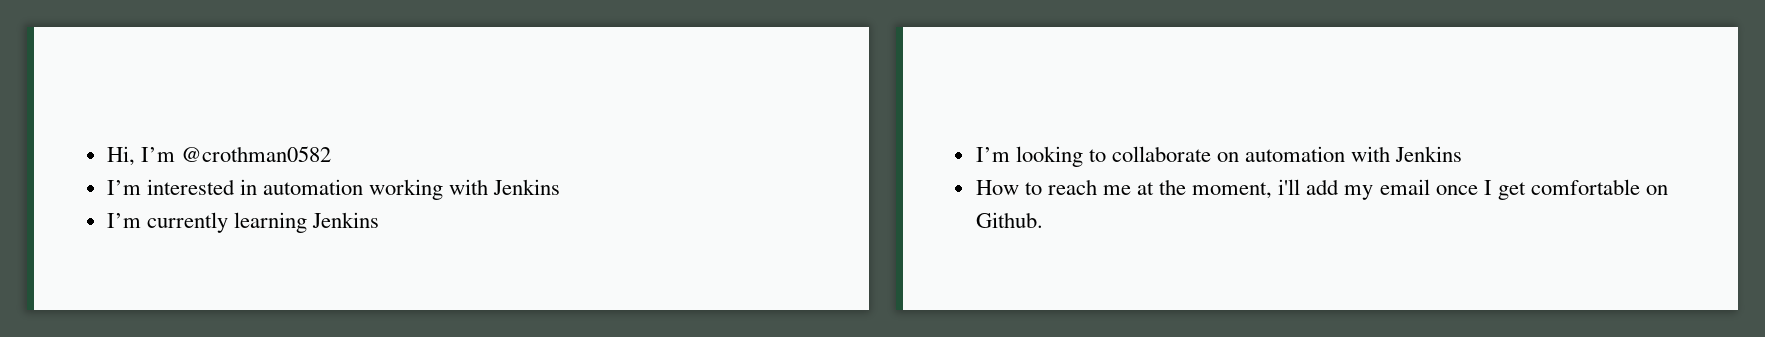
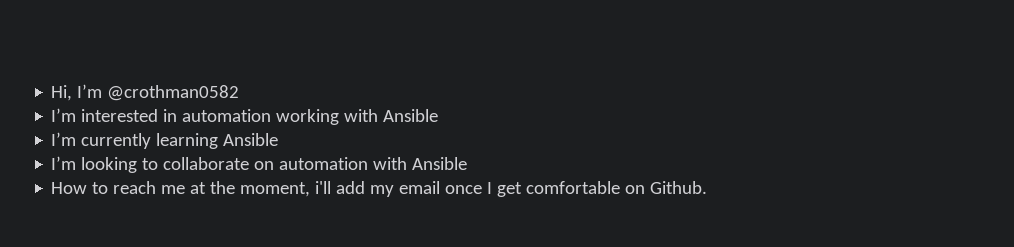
- I’m interested in automation working with Jenkins
+ I’m interested in automation working with Ansible
- I’m currently learning Jenkins
+ I’m currently learning Ansible
- I’m looking to collaborate on automation with Jenkins
+ I’m looking to collaborate on automation with Ansible

